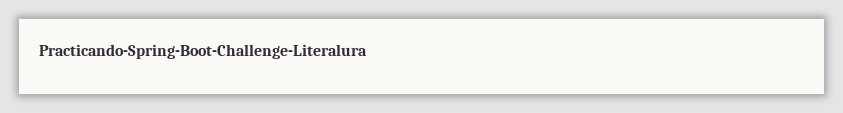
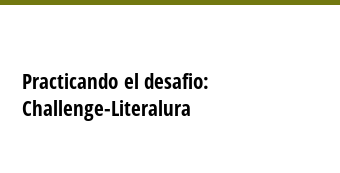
- Practicando-Spring-Boot-Challenge-Literalura
+ Practicando el desafio: Challenge-Literalura

